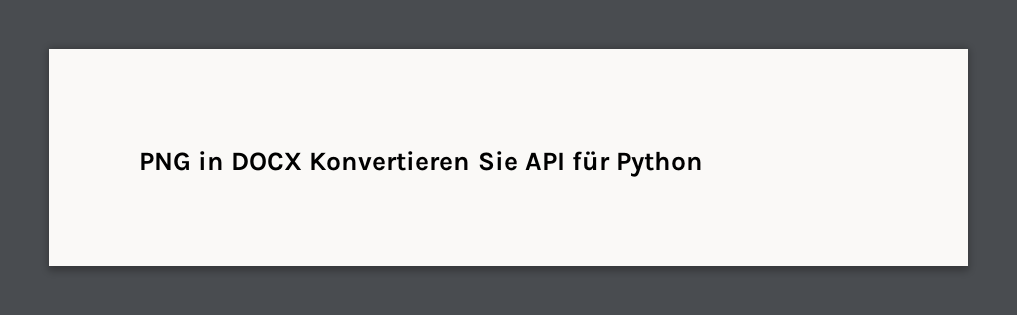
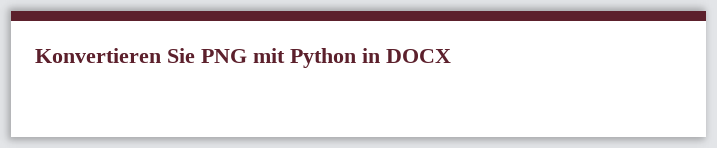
- PNG in DOCX Konvertieren Sie API für Python
+ Konvertieren Sie PNG mit Python in DOCX

